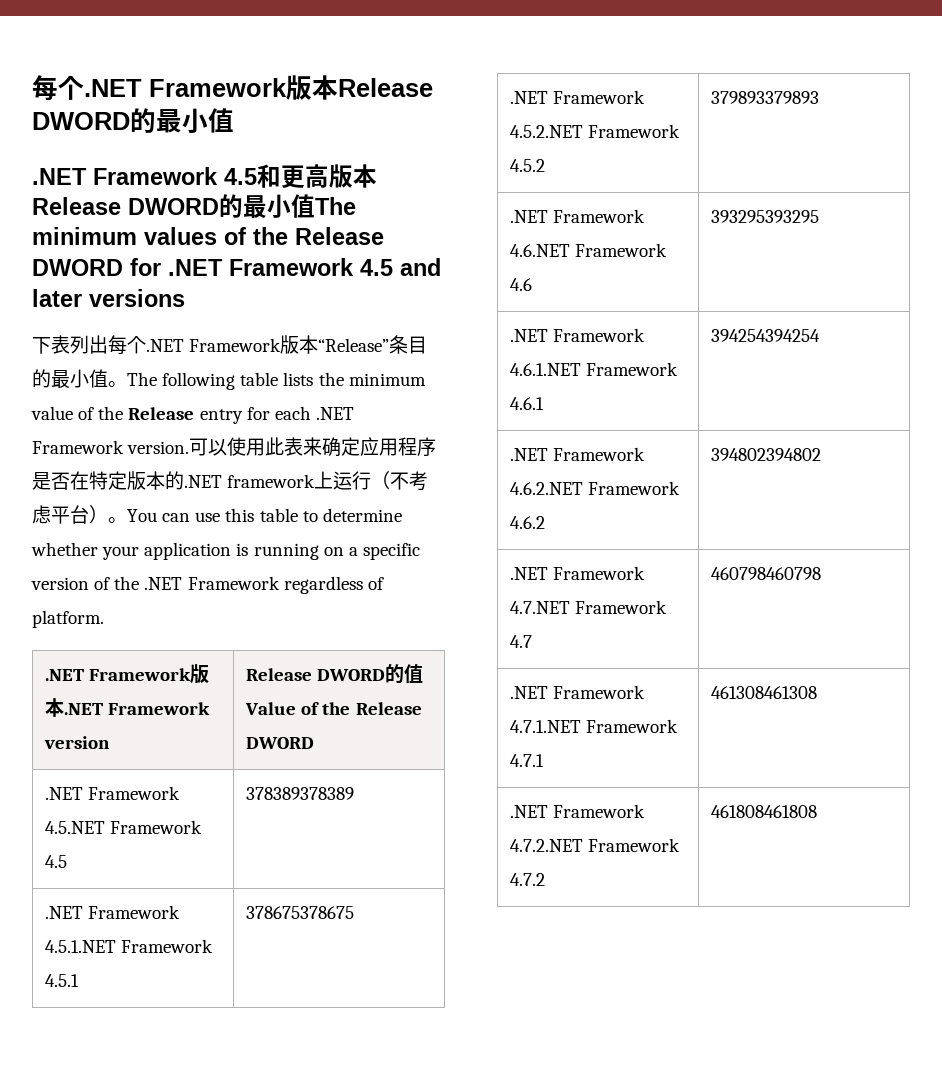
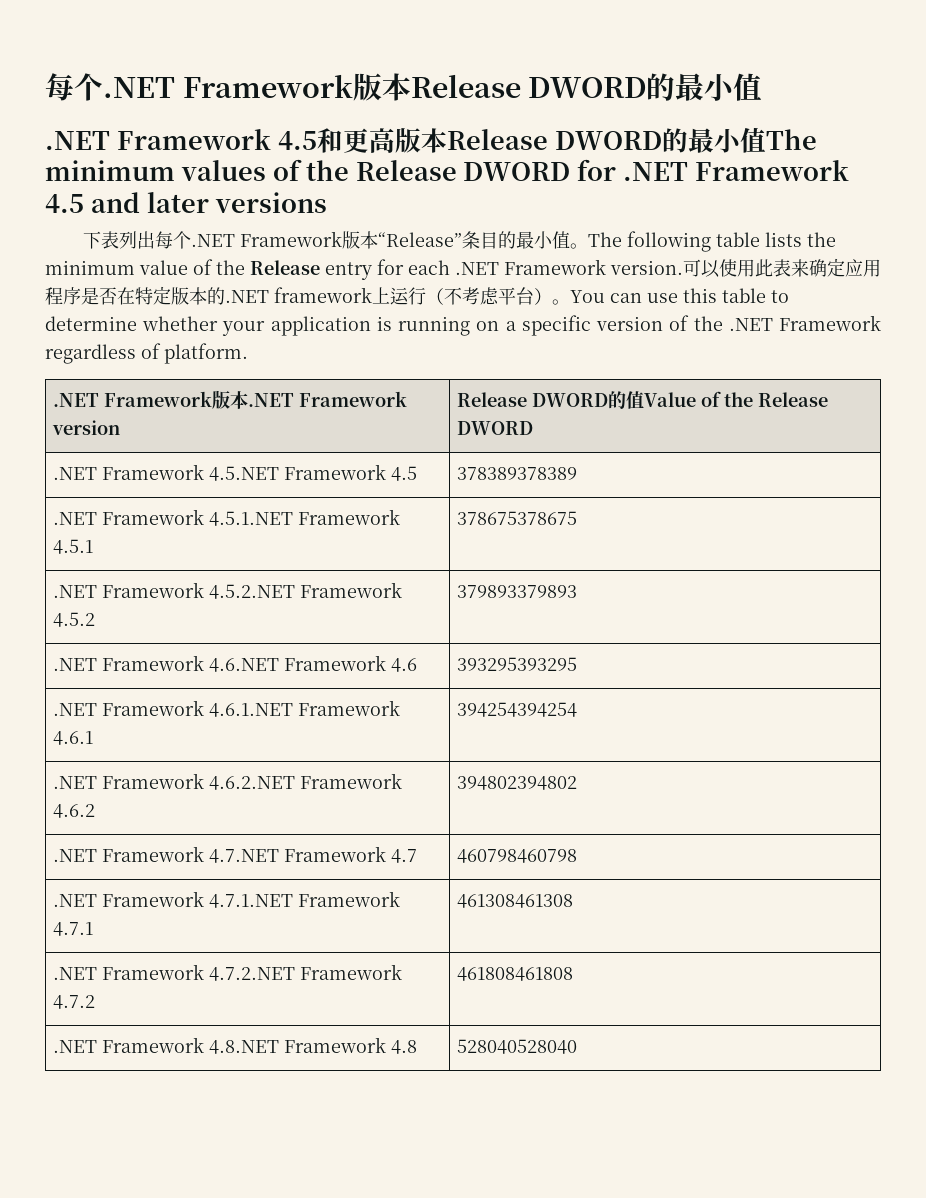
+ .NET Framework 4.8.NET Framework 4.8 | 528040528040

